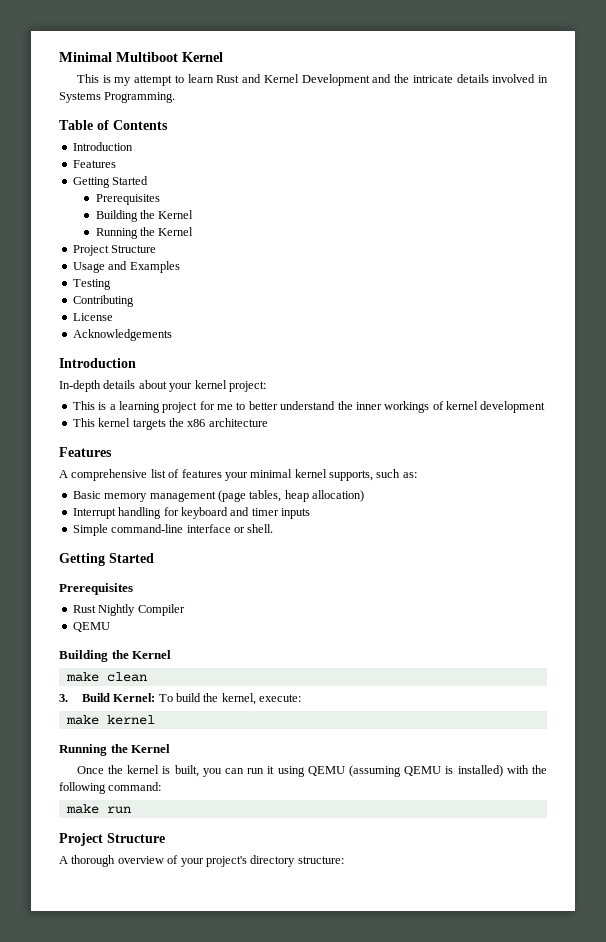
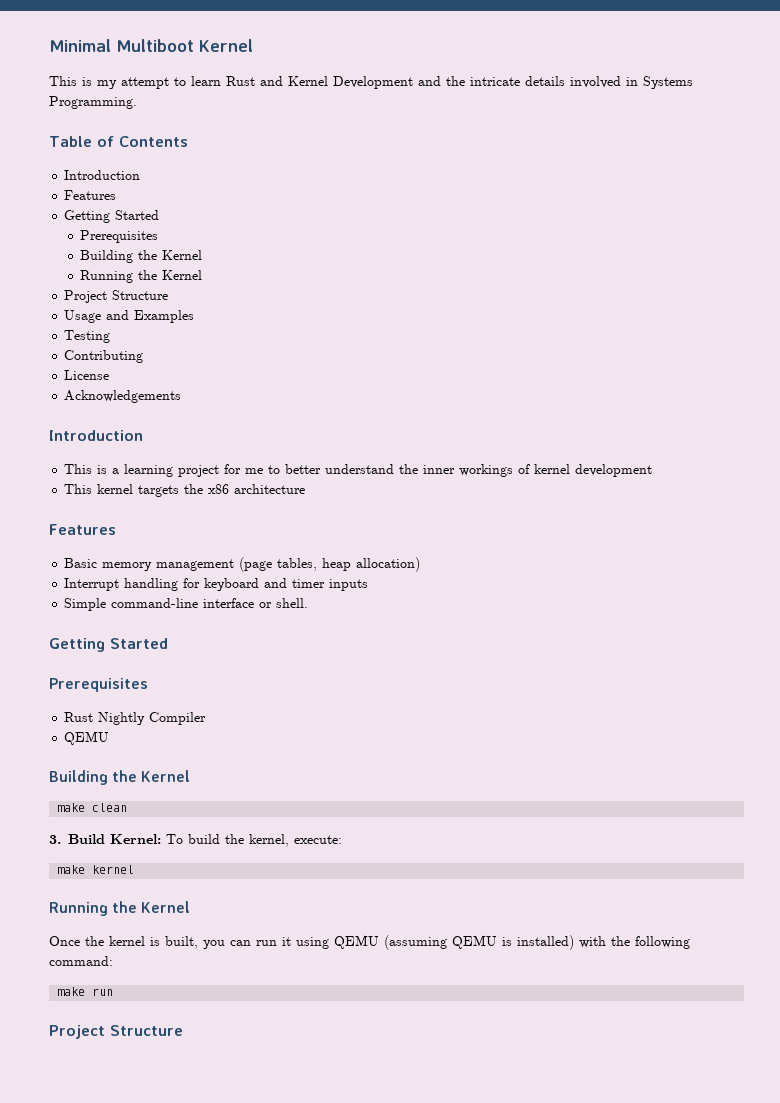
- In-depth details about your kernel project:
- A comprehensive list of features your minimal kernel supports, such as:
- A thorough overview of your project's directory structure:

